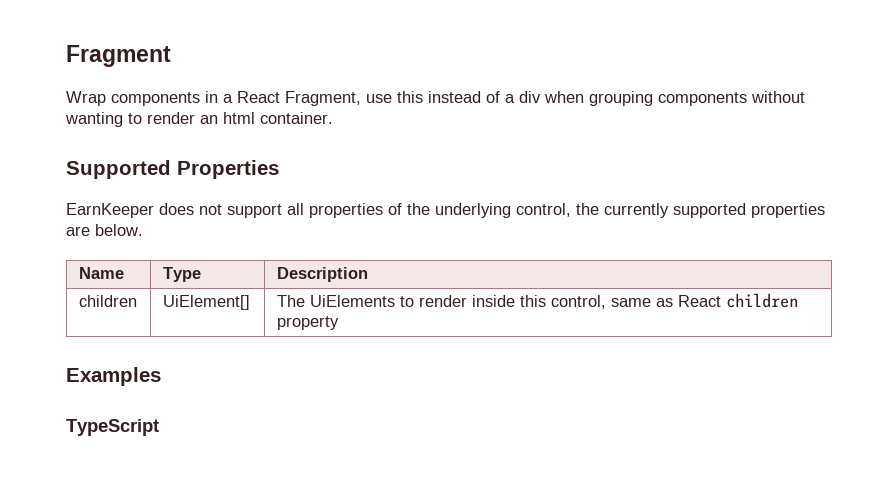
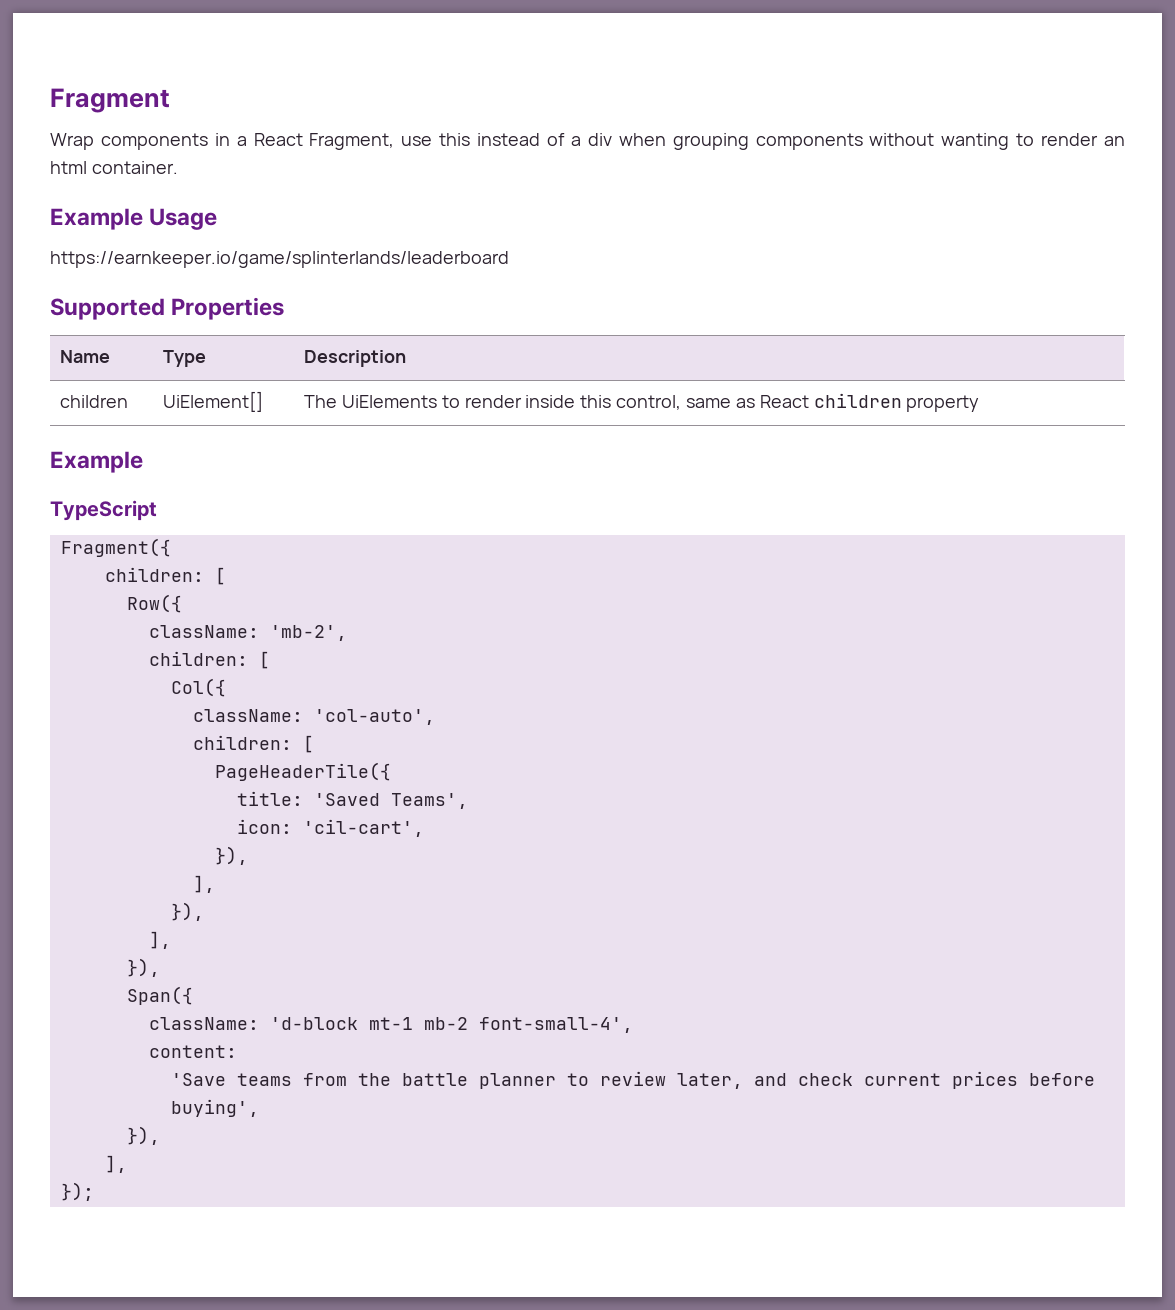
+ Example Usage
+ https://earnkeeper.io/game/splinterlands/leaderboard
- EarnKeeper does not support all properties of the underlying control, the currently supported properties are below.
  children | UiElement[] | The UiElements to render inside this control, same as React children property
- Examples
+ Example
+ Fragment({
+ children: [
+ Row({
+ className: 'mb-2',
+ children: [
+ Col({
+ className: 'col-auto',
+ children: [
+ PageHeaderTile({
+ title: 'Saved Teams',
+ icon: 'cil-cart',
+ }),
+ ],
+ }),
+ ],
+ }),
+ Span({
+ className: 'd-block mt-1 mb-2 font-small-4',
+ content:
+ 'Save teams from the battle planner to review later, and check current prices before buying',
+ }),
+ ],
+ });

